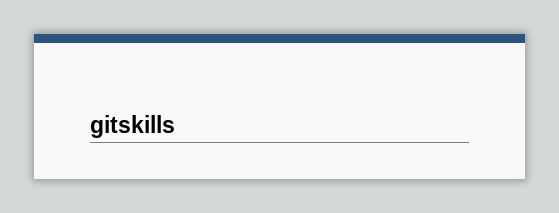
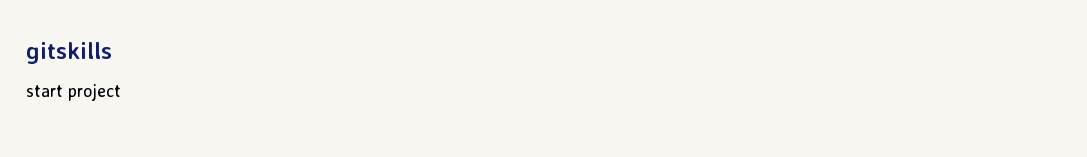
+ start project

